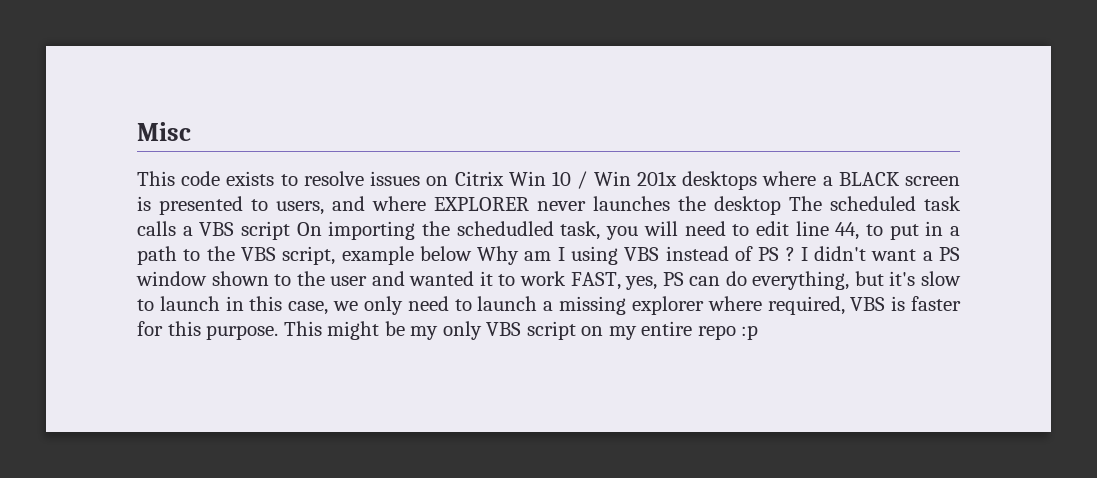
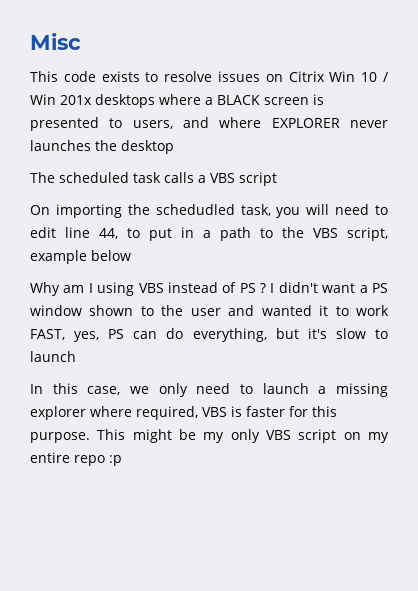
- This code exists to resolve issues on Citrix Win 10 / Win 201x desktops where a BLACK screen is presented to users, and where EXPLORER never launches the desktop The scheduled task calls a VBS script On importing the schedudled task, you will need to edit line 44, to put in a path to the VBS script, example below Why am I using VBS instead of PS ?
+ This code exists to resolve issues on Citrix Win 10 / Win 201x desktops where a BLACK screen is presented to users, and where EXPLORER never launches the desktop
+ The scheduled task calls a VBS script
+ On importing the schedudled task, you will need to edit line 44, to put in a path to the VBS script, example below
+ Why am I using VBS instead of PS ?
- I didn't want a PS window shown to the user and wanted it to work FAST, yes, PS can do everything, but it's slow to launch in this case, we only need to launch a missing explorer where required, VBS is faster for this purpose.
+ I didn't want a PS window shown to the user and wanted it to work FAST, yes, PS can do everything, but it's slow to launch
+ In this case, we only need to launch a missing explorer where required, VBS is faster for this purpose.

